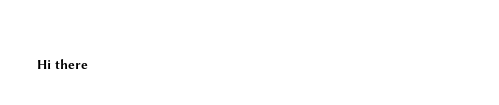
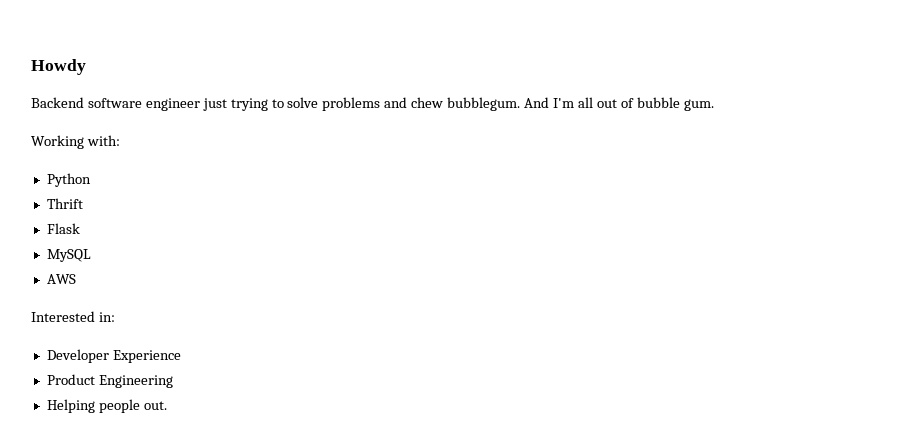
- Hi there
+ Howdy
+ Backend software engineer just trying to solve problems and chew bubblegum. And I'm all out of bubble gum.
+ Working with:
+ Python
+ Thrift
+ Flask
+ MySQL
+ AWS
+ Interested in:
+ Developer Experience
+ Product Engineering
+ Helping people out.

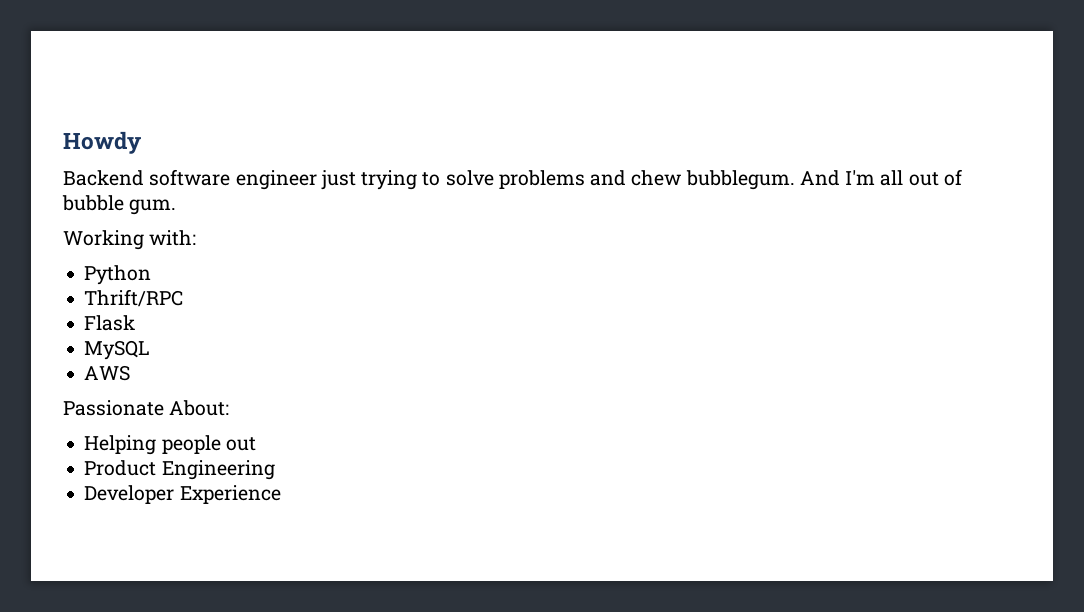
- Thrift
+ Thrift/RPC
- Interested in:
- Developer Experience
+ Passionate About:
+ Helping people out
- Helping people out.
+ Developer Experience

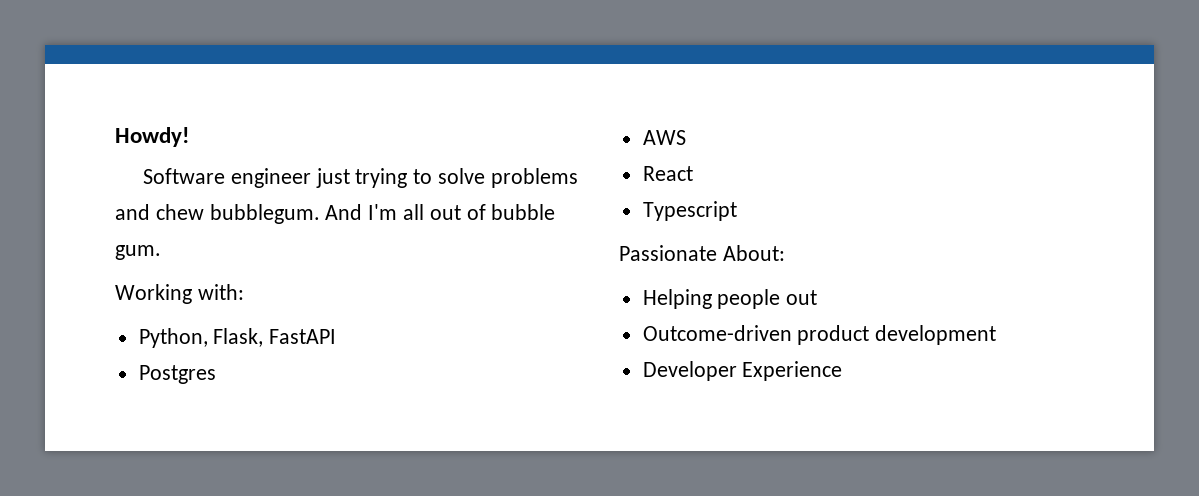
- Howdy
- Backend software engineer just trying to solve problems and chew bubblegum.
+ Howdy!
+ Software engineer just trying to solve problems and chew bubblegum.
- Python
- Thrift/RPC
- Flask
- MySQL
+ Python, Flask, FastAPI
+ Postgres
+ React
+ Typescript
- Product Engineering
+ Outcome-driven product development

